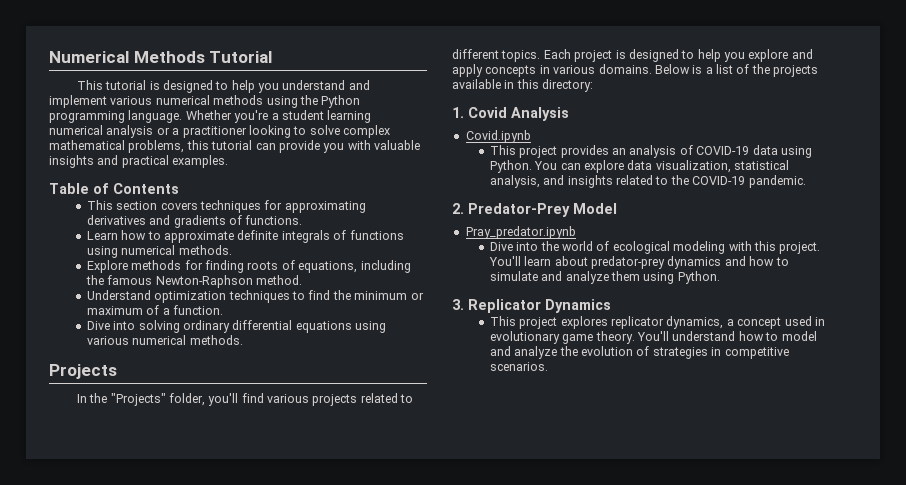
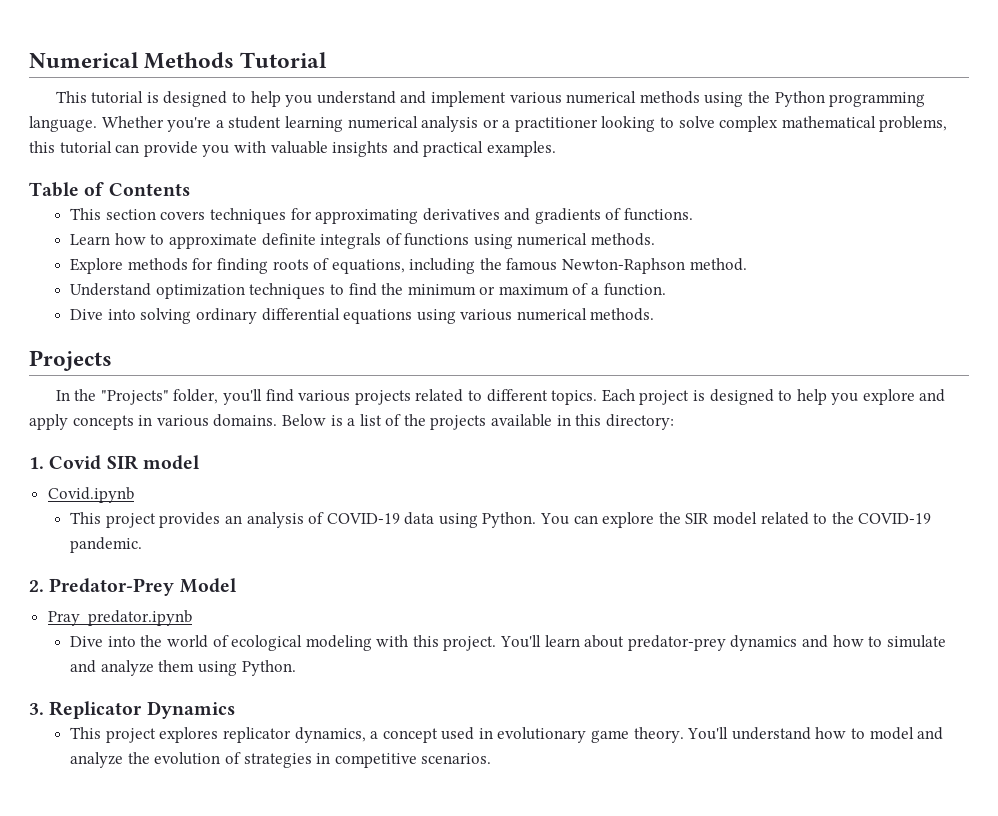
- 1. Covid Analysis
+ 1. Covid SIR model
- You can explore data visualization, statistical analysis, and insights related to the COVID-19 pandemic.
+ You can explore the SIR model related to the COVID-19 pandemic.

